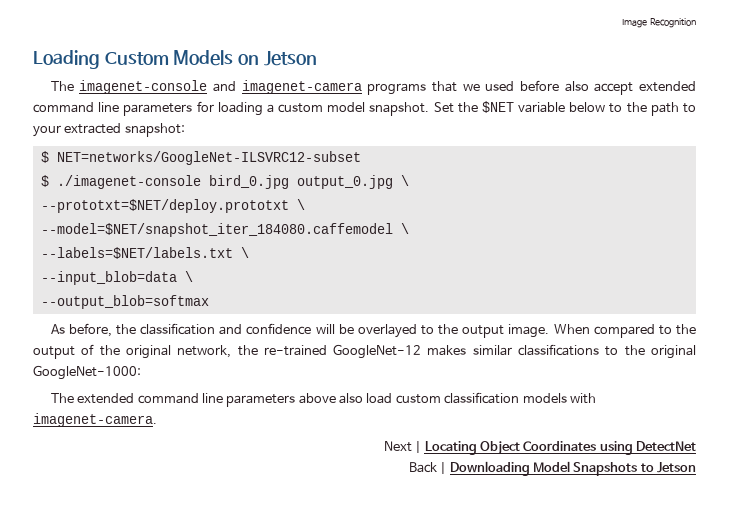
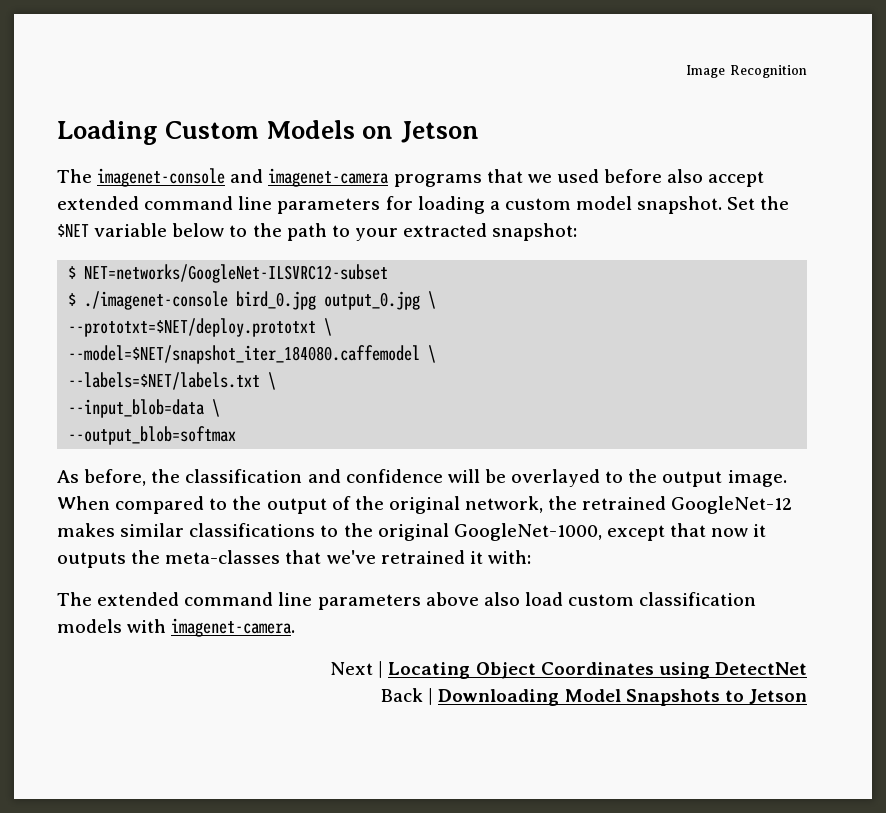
- When compared to the output of the original network, the re-trained GoogleNet-12 makes similar classifications to the original GoogleNet-1000:
+ When compared to the output of the original network, the retrained GoogleNet-12 makes similar classifications to the original GoogleNet-1000, except that now it outputs the meta-classes that we've retrained it with:

